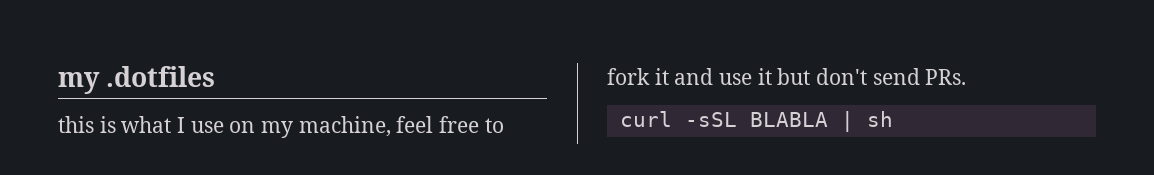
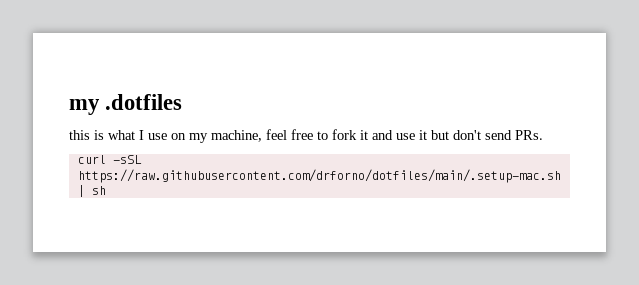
- curl -sSL BLABLA | sh
+ curl -sSL https://raw.githubusercontent.com/drforno/dotfiles/main/.setup-mac.sh | sh

